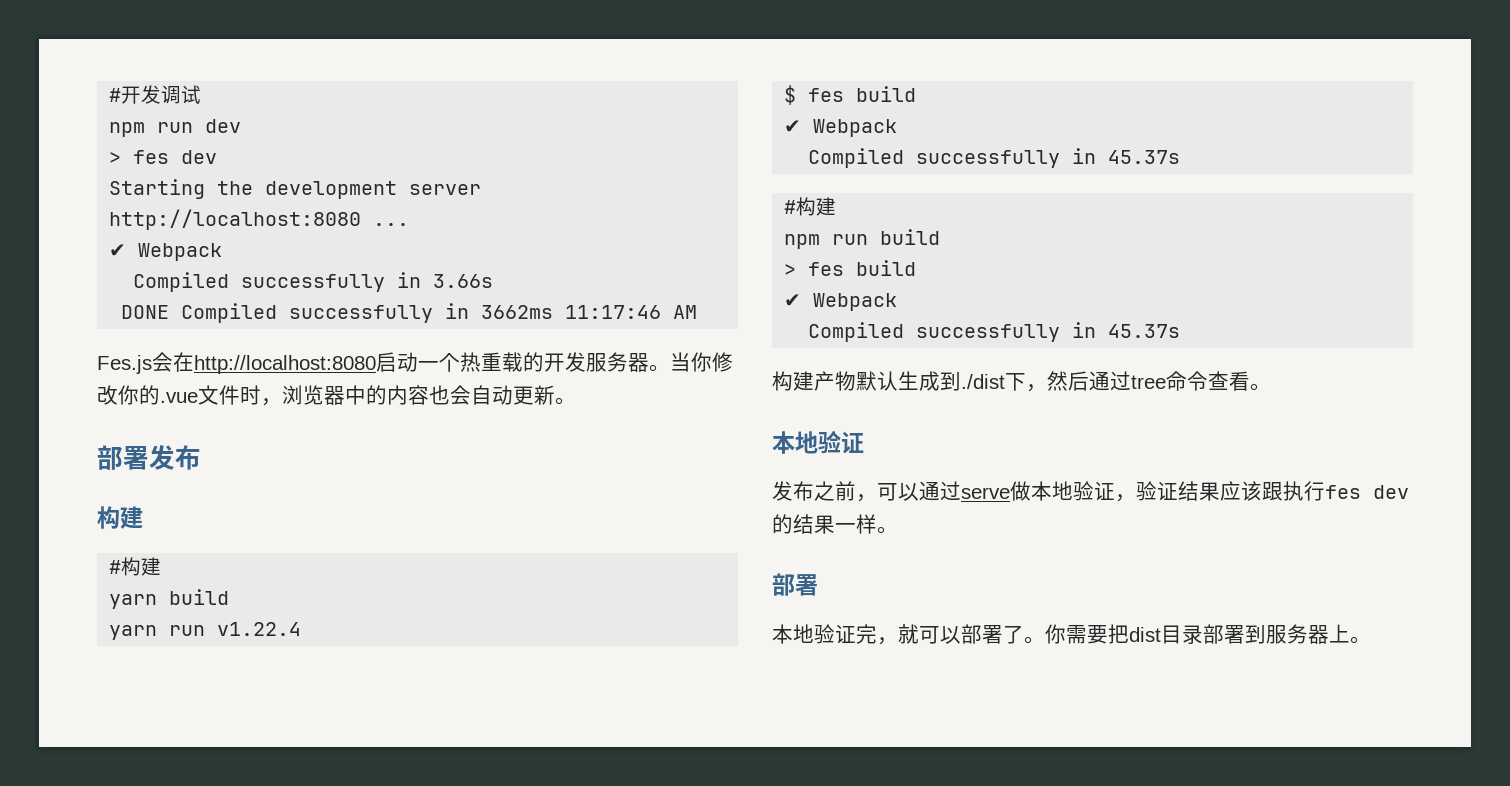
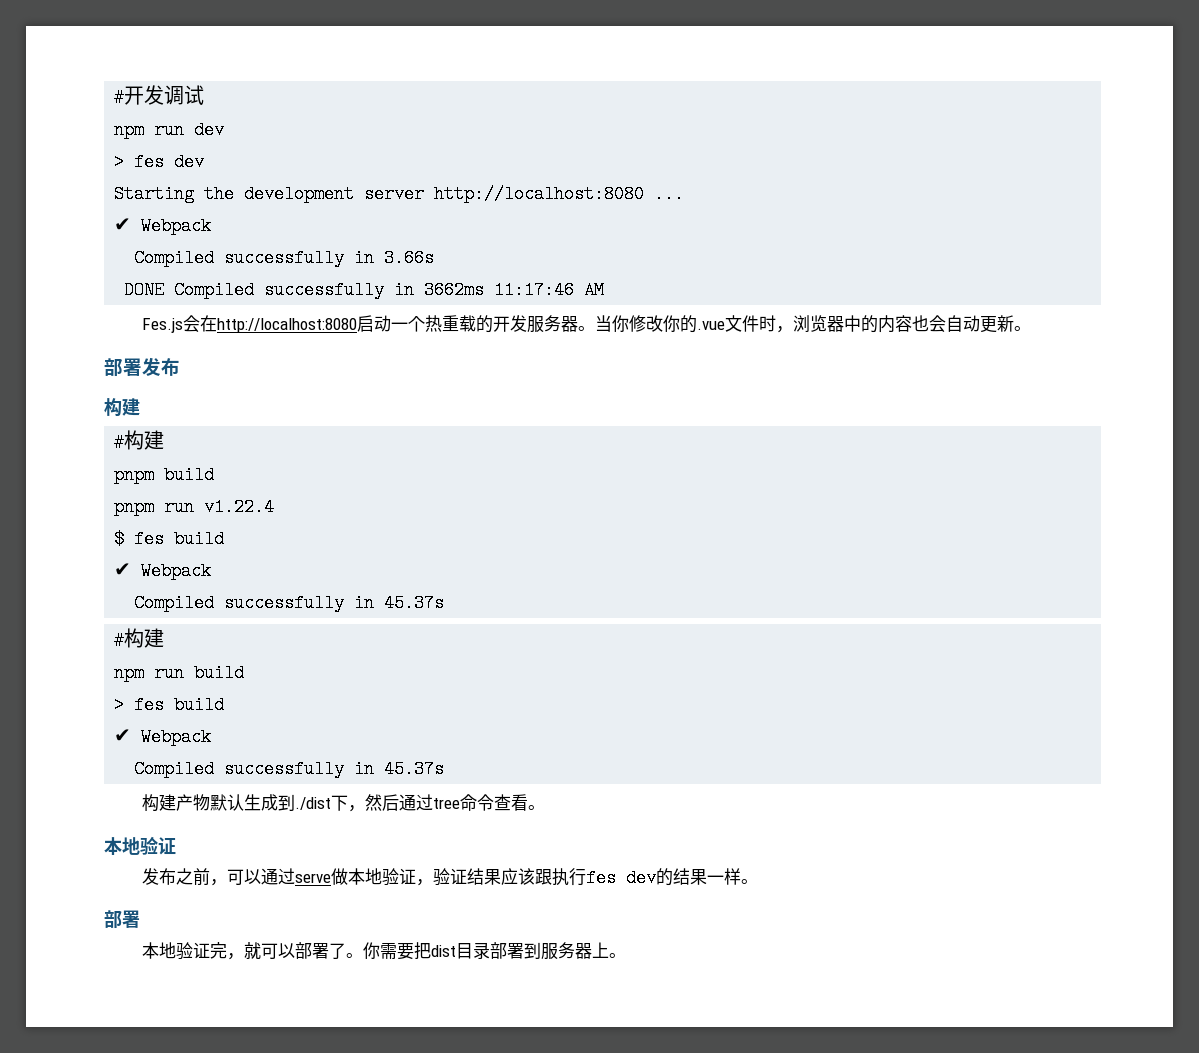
- yarn build
- yarn run v1.22.4
+ pnpm build
+ pnpm run v1.22.4

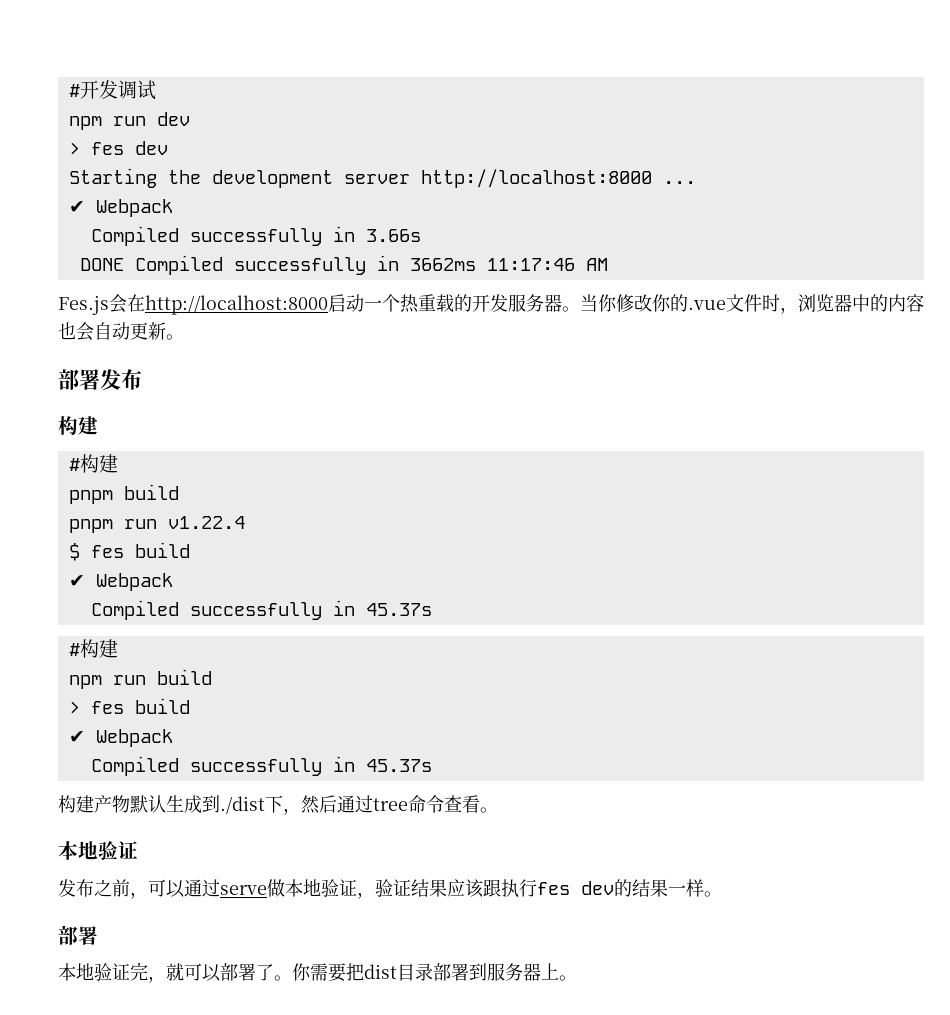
- Starting the development server http://localhost:8080 ...
+ Starting the development server http://localhost:8000 ...
- Fes.js会在http://localhost:8080启动一个热重载的开发服务器。
+ Fes.js会在http://localhost:8000启动一个热重载的开发服务器。

